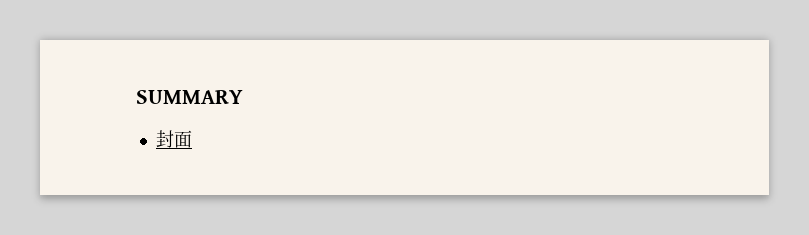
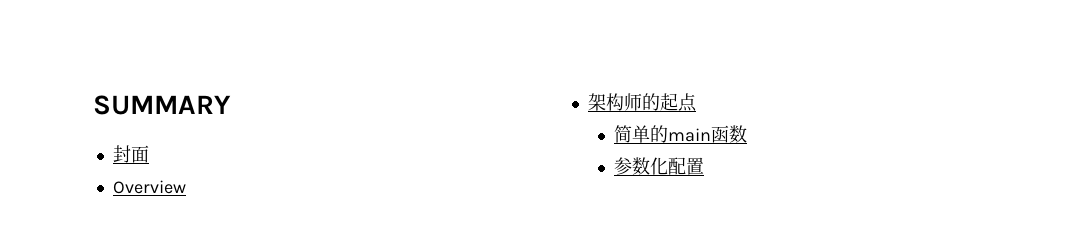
+ Overview
+ 架构师的起点
+ 简单的main函数
+ 参数化配置

